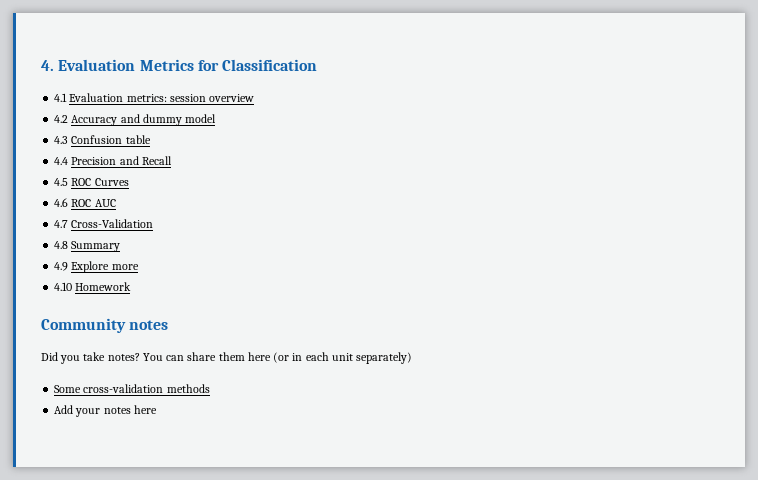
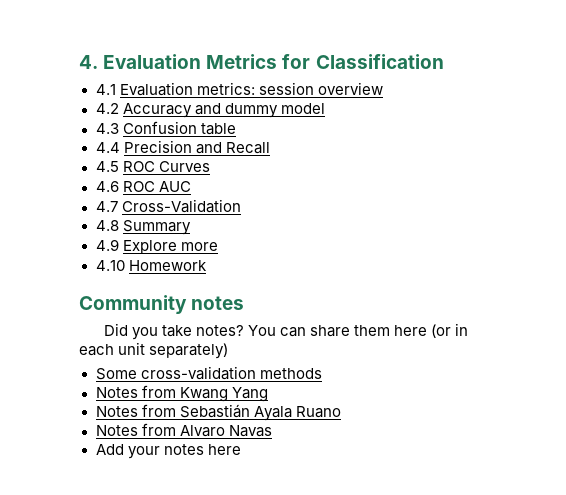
+ Notes from Kwang Yang
+ Notes from Sebastián Ayala Ruano
+ Notes from Alvaro Navas

